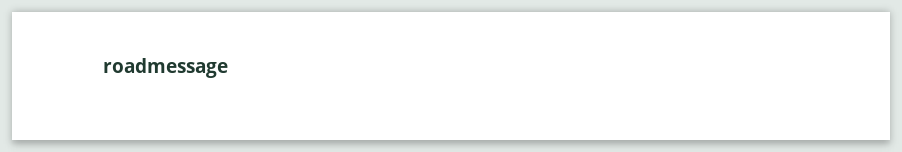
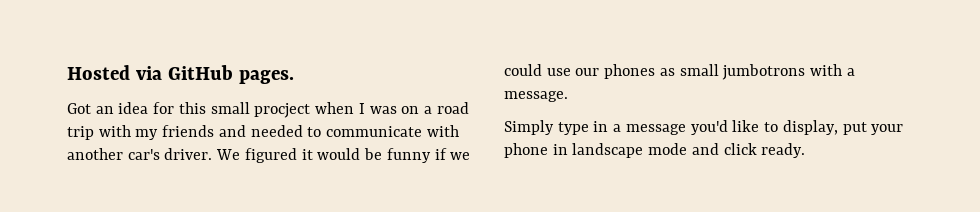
- roadmessage
+ Hosted via GitHub pages.
+ Got an idea for this small procject when I was on a road trip with my friends and needed to communicate with another car's driver. We figured it would be funny if we could use our phones as small jumbotrons with a message.
+ Simply type in a message you'd like to display, put your phone in landscape mode and click ready.

